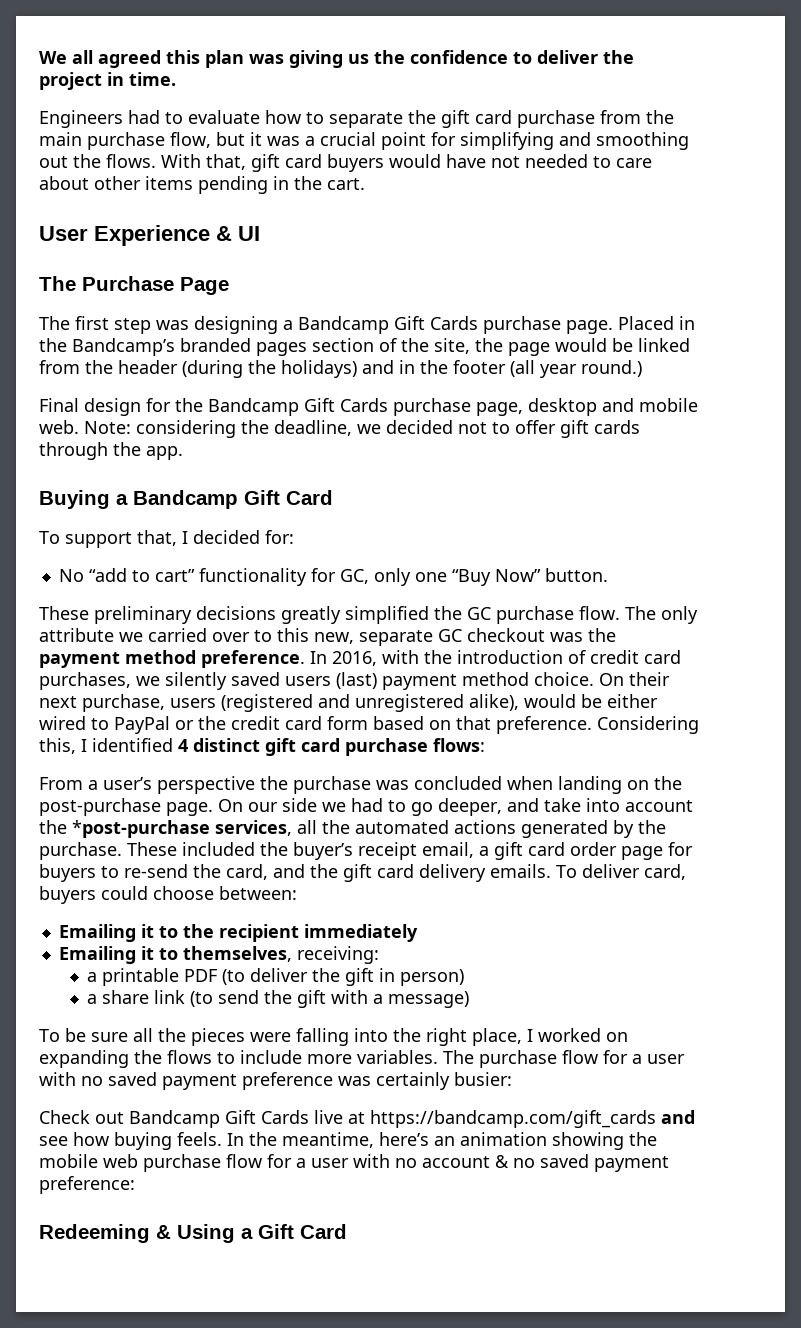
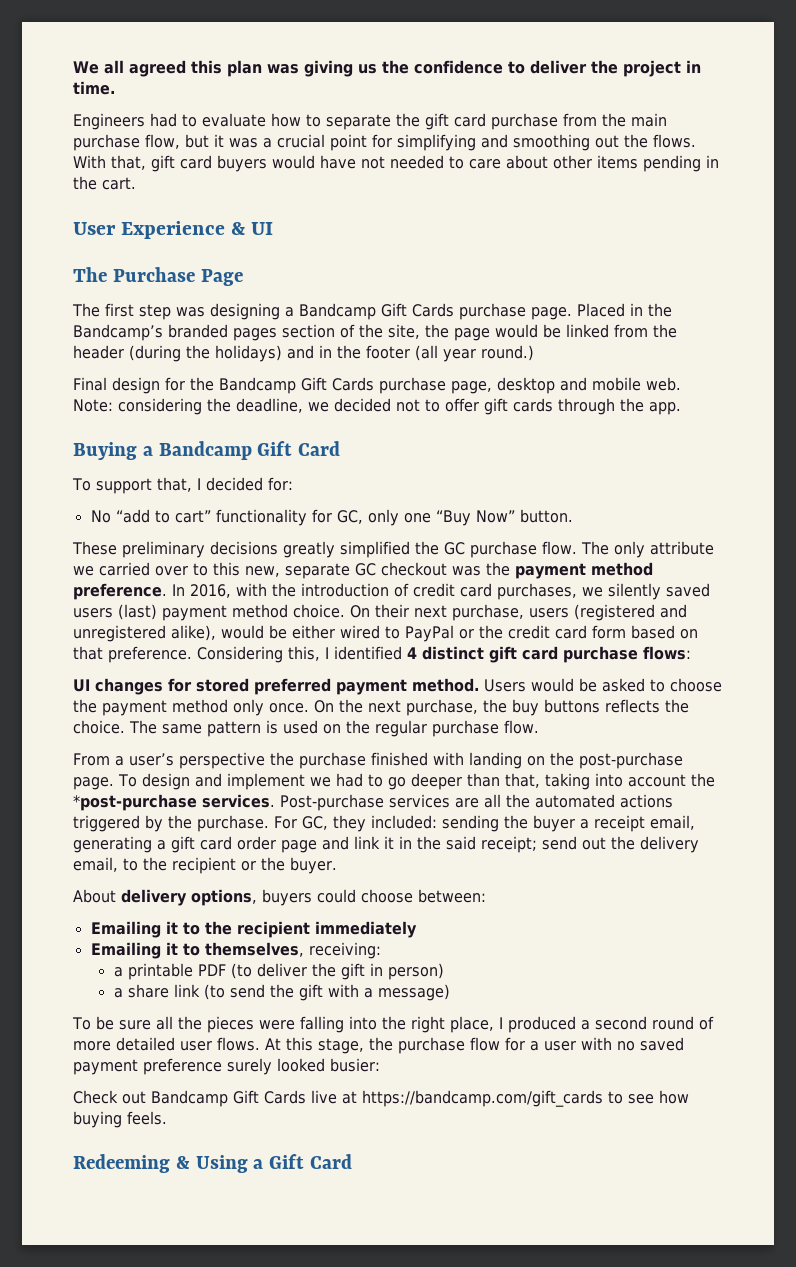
+ UI changes for stored preferred payment method. Users would be asked to choose the payment method only once. On the next purchase, the buy buttons reflects the choice. The same pattern is used on the regular purchase flow.
- From a user’s perspective the purchase was concluded when landing on the post-purchase page.
+ From a user’s perspective the purchase finished with landing on the post-purchase page.
- On our side we had to go deeper, and take into account the *post-purchase services, all the automated actions generated by the purchase.
+ To design and implement we had to go deeper than that, taking into account the *post-purchase services. Post-purchase services are all the automated actions triggered by the purchase.
- These included the buyer’s receipt email, a gift card order page for buyers to re-send the card, and the gift card delivery emails. To deliver card, buyers could choose between:
+ For GC, they included: sending the buyer a receipt email, generating a gift card order page and link it in the said receipt; send out the delivery email, to the recipient or the buyer.
+ About delivery options, buyers could choose between:
- To be sure all the pieces were falling into the right place, I worked on expanding the flows to include more variables. The purchase flow for a user with no saved payment preference was certainly busier:
+ To be sure all the pieces were falling into the right place, I produced a second round of more detailed user flows. At this stage, the purchase flow for a user with no saved payment preference surely looked busier:
- Check out Bandcamp Gift Cards live at https://bandcamp.com/gift_cards and see how buying feels. In the meantime, here’s an animation showing the mobile web purchase flow for a user with no account & no saved payment preference:
+ Check out Bandcamp Gift Cards live at https://bandcamp.com/gift_cards to see how buying feels.

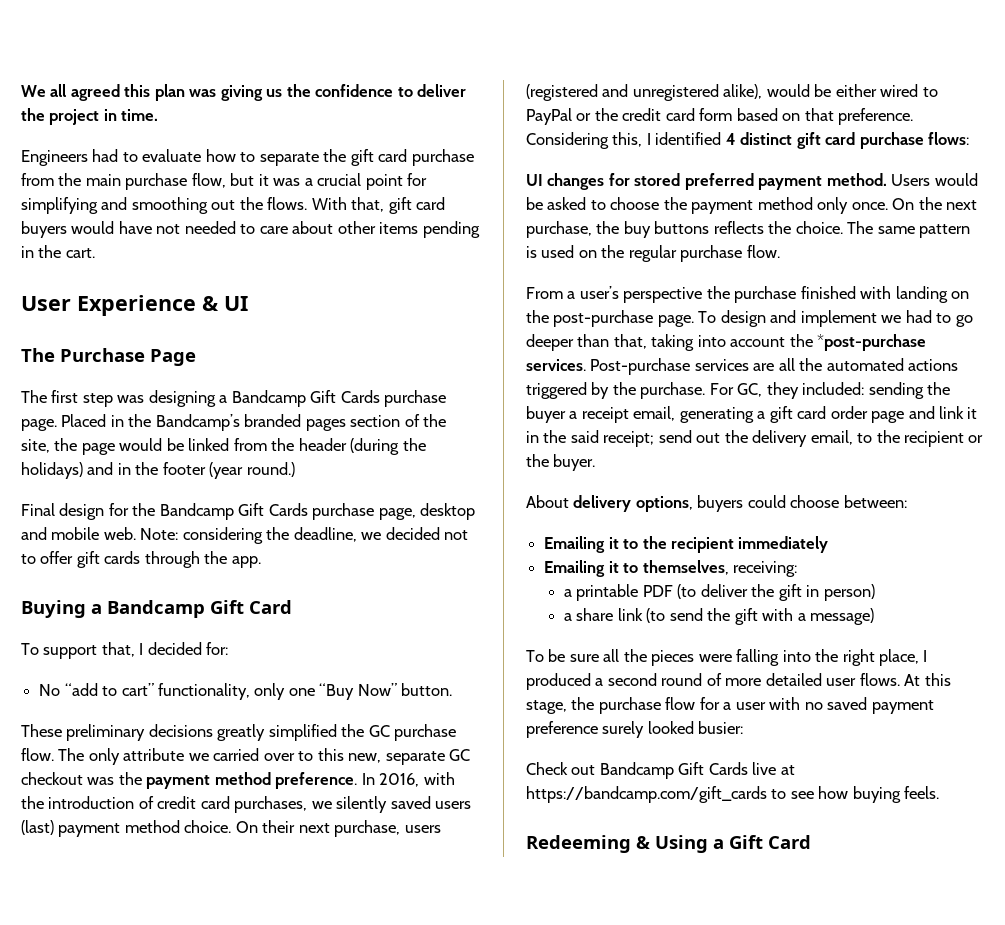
- Placed in the Bandcamp’s branded pages section of the site, the page would be linked from the header (during the holidays) and in the footer (all year round.)
+ Placed in the Bandcamp’s branded pages section of the site, the page would be linked from the header (during the holidays) and in the footer (year round.)
- No “add to cart” functionality for GC, only one “Buy Now” button.
+ No “add to cart” functionality, only one “Buy Now” button.

